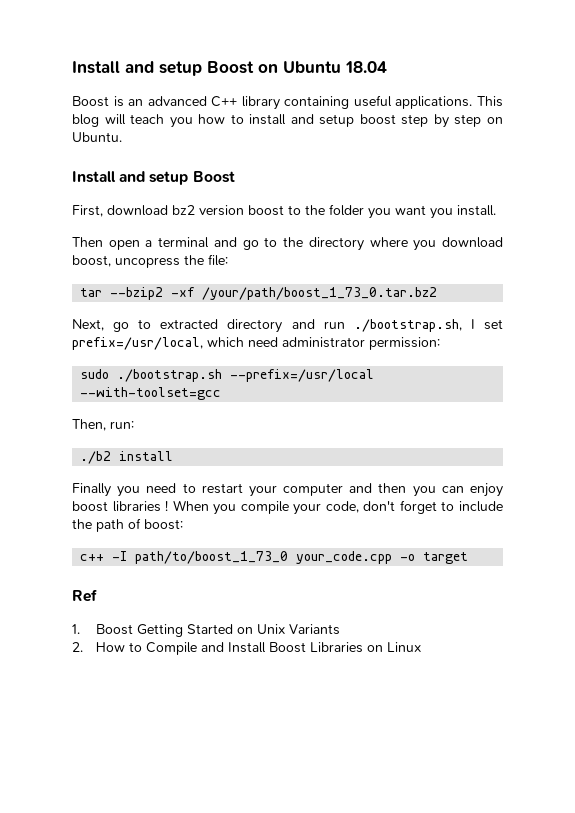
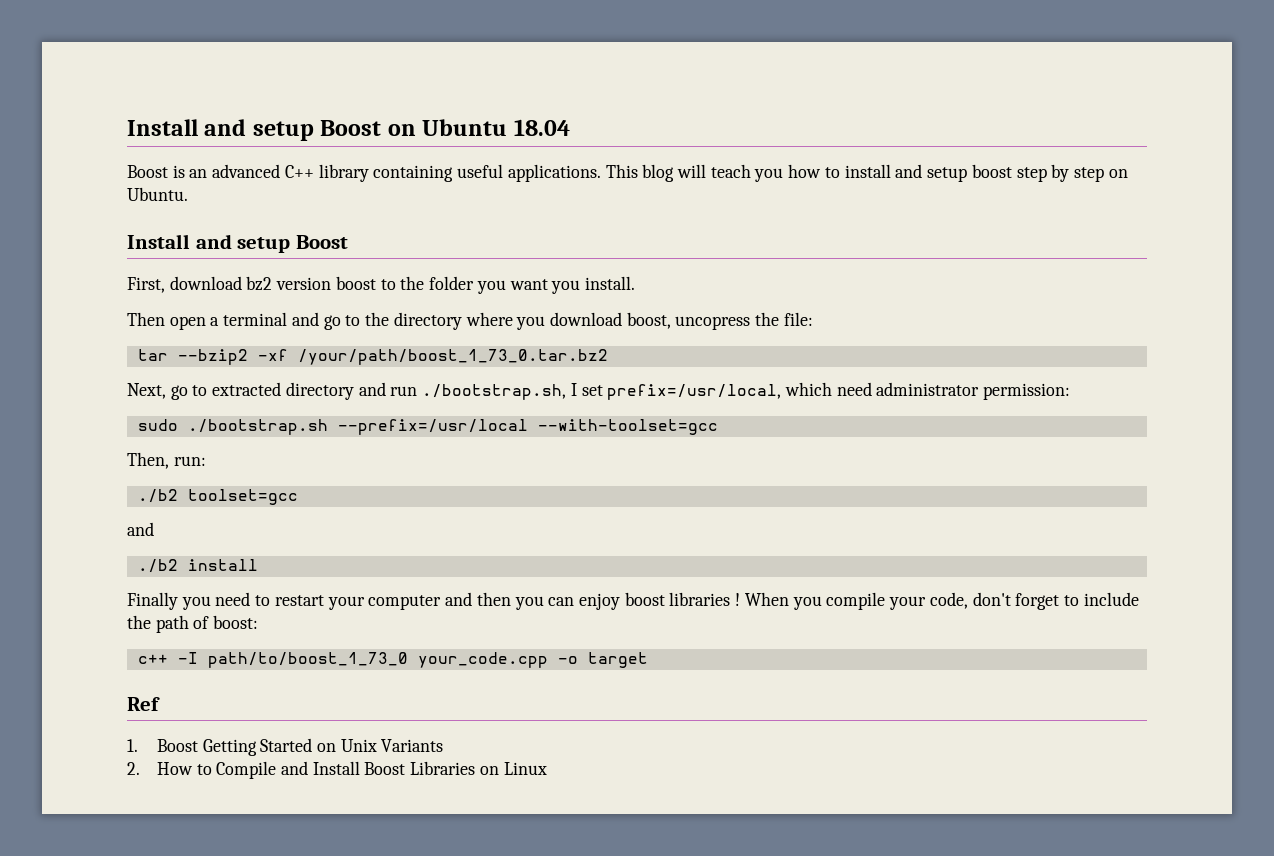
+ ./b2 toolset=gcc
+ and

